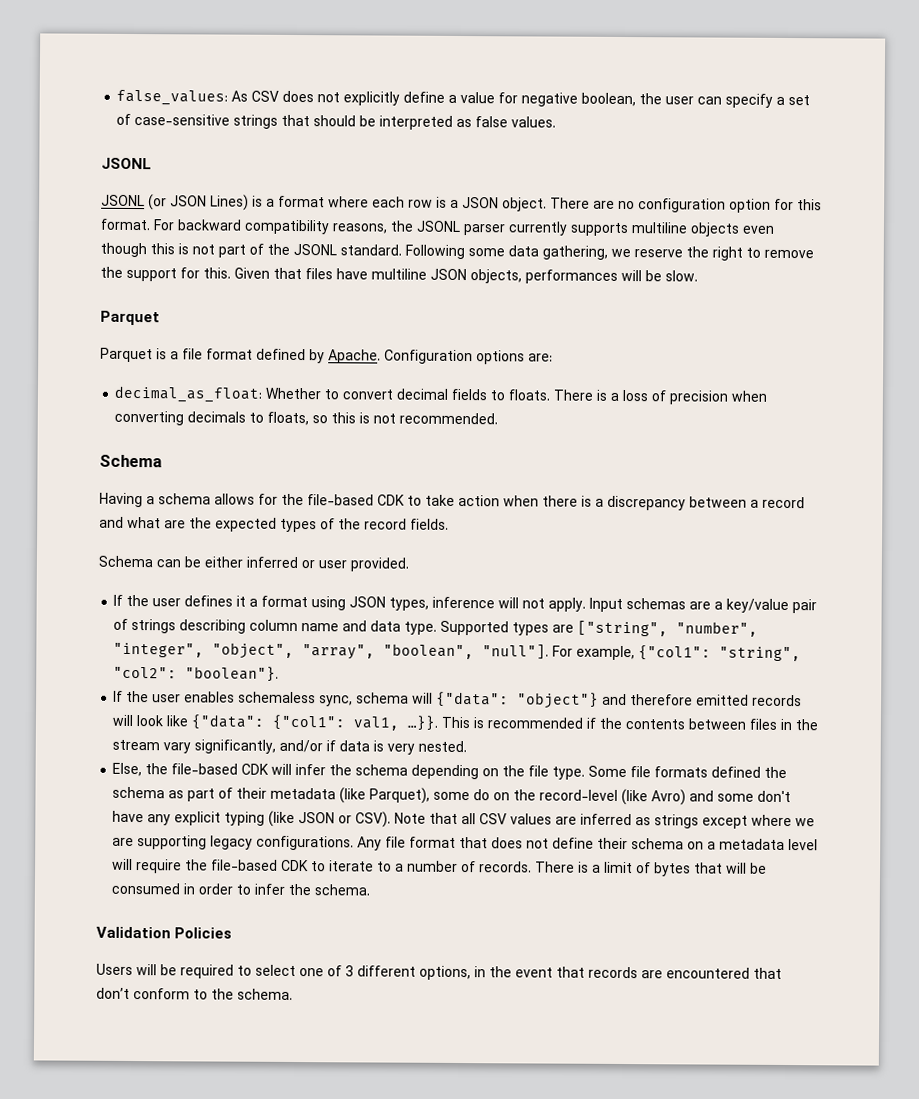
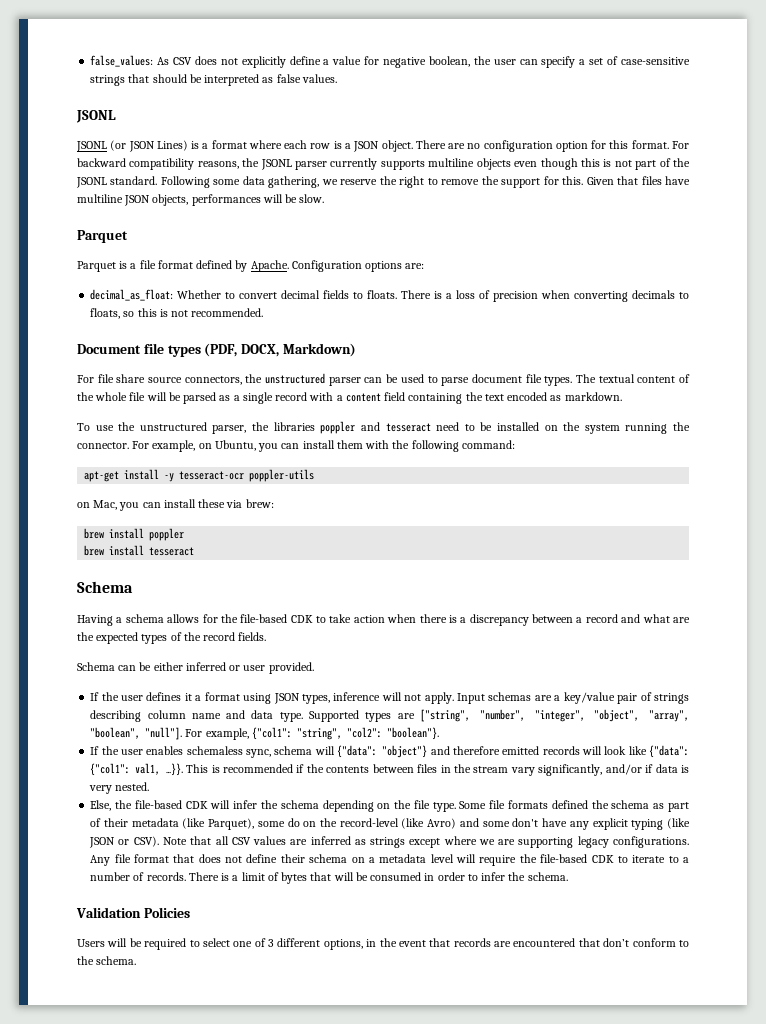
+ Document file types (PDF, DOCX, Markdown)
+ For file share source connectors, the unstructured parser can be used to parse document file types. The textual content of the whole file will be parsed as a single record with a content field containing the text encoded as markdown.
+ To use the unstructured parser, the libraries poppler and tesseract need to be installed on the system running the connector. For example, on Ubuntu, you can install them with the following command:
+ apt-get install -y tesseract-ocr poppler-utils
+ on Mac, you can install these via brew:
+ brew install poppler
+ brew install tesseract

